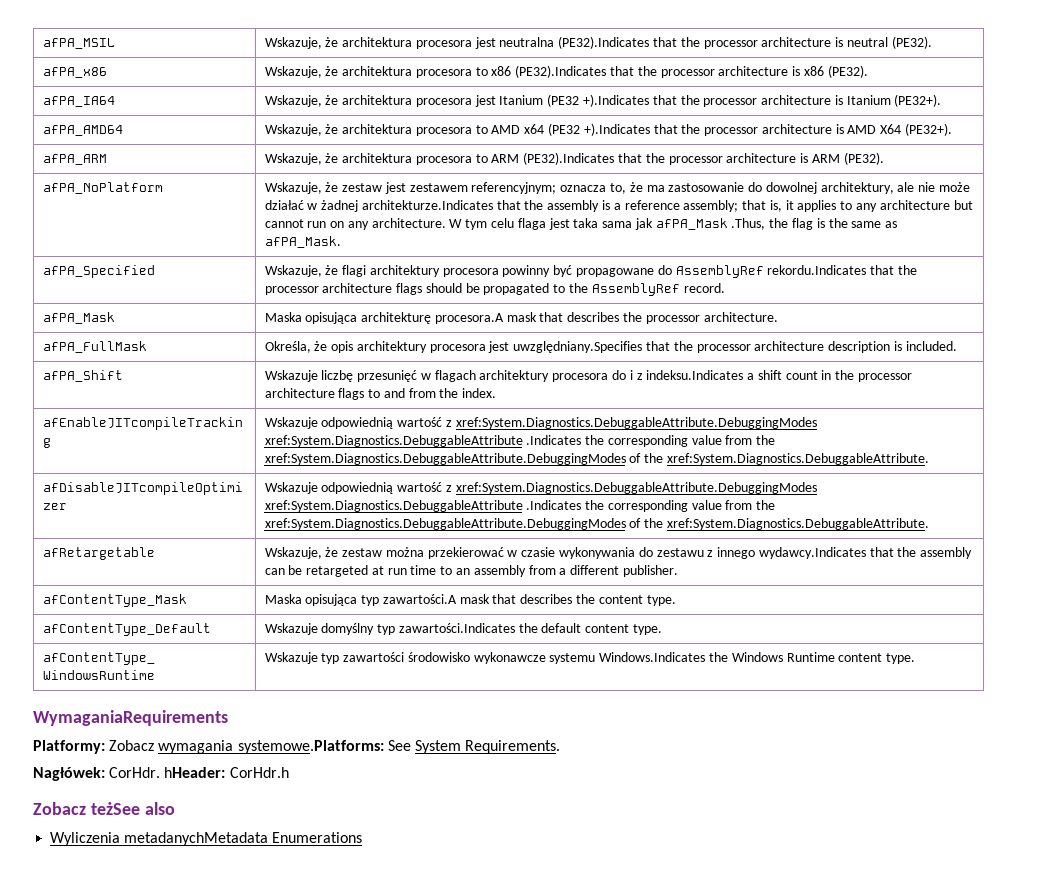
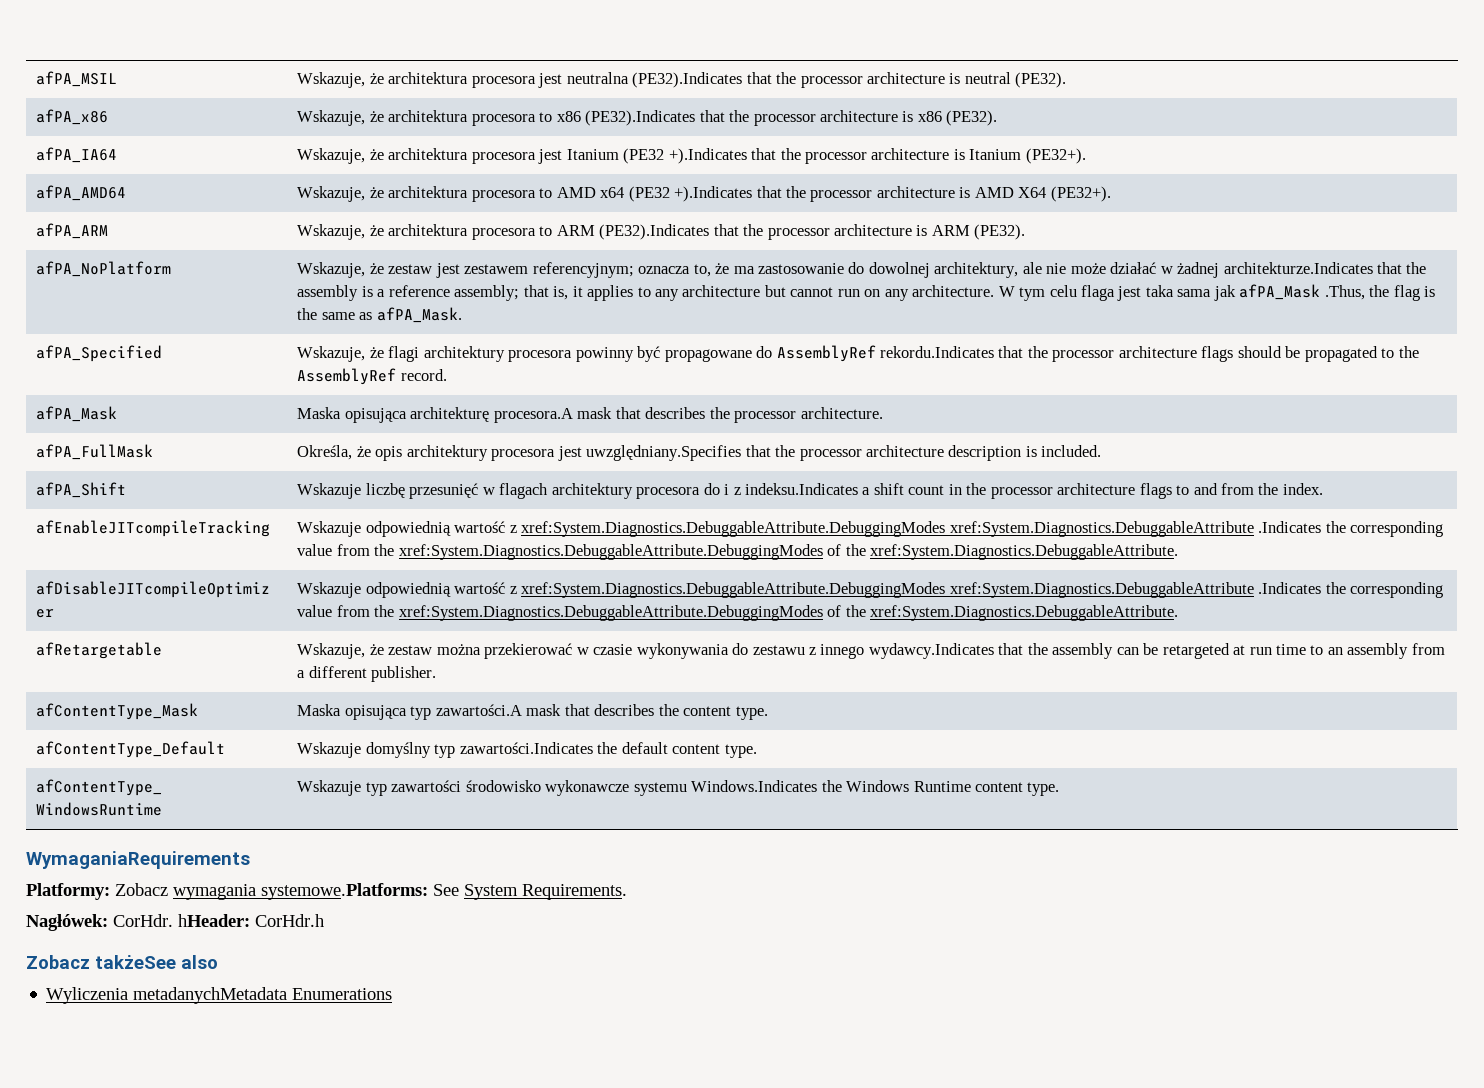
- Zobacz teżSee also
+ Zobacz takżeSee also

